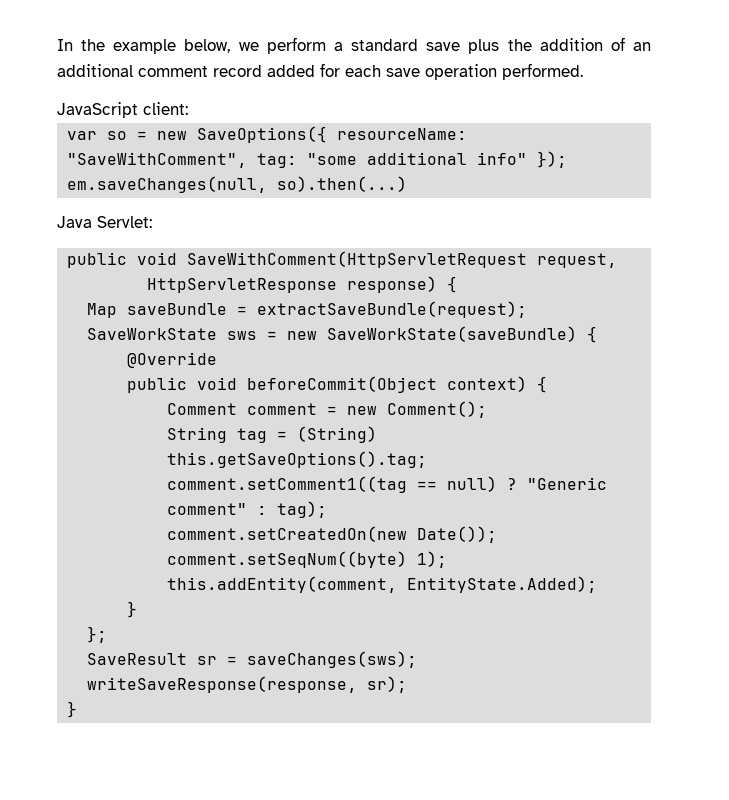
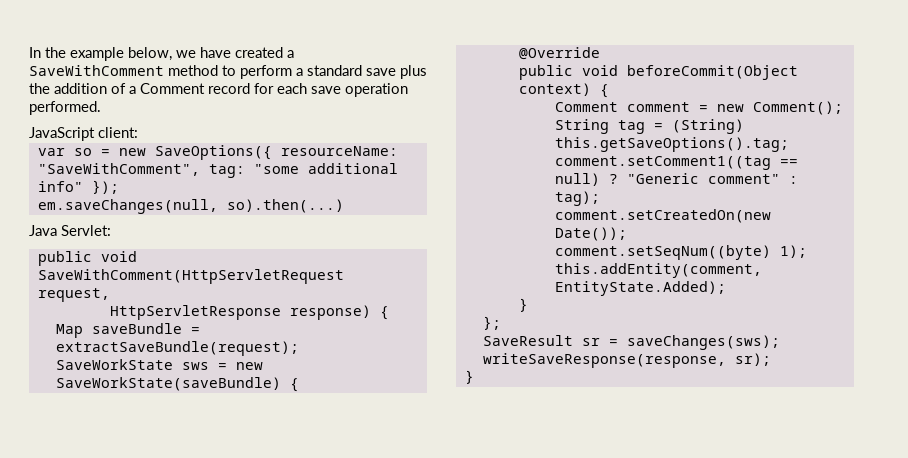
- In the example below, we perform a standard save plus the addition of an additional comment record added for each save operation performed.
+ In the example below, we have created a SaveWithComment method to perform a standard save plus the addition of a Comment record for each save operation performed.

